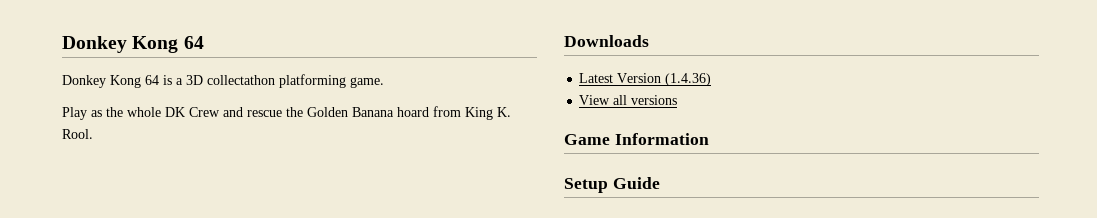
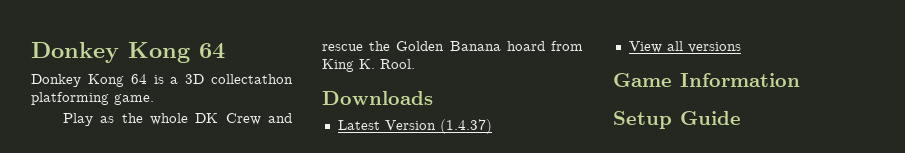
- Latest Version (1.4.36)
+ Latest Version (1.4.37)

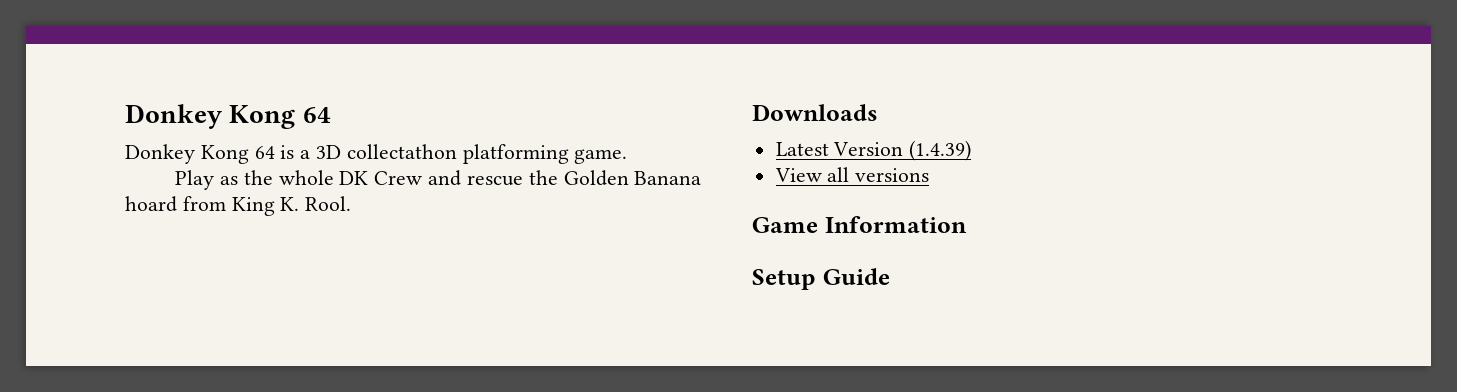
- Latest Version (1.4.37)
+ Latest Version (1.4.39)

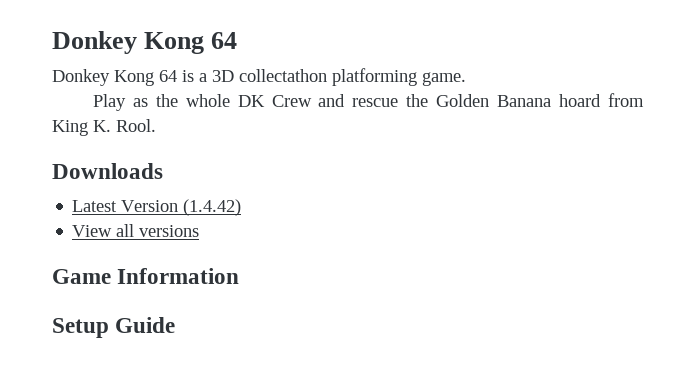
- Latest Version (1.4.39)
+ Latest Version (1.4.42)

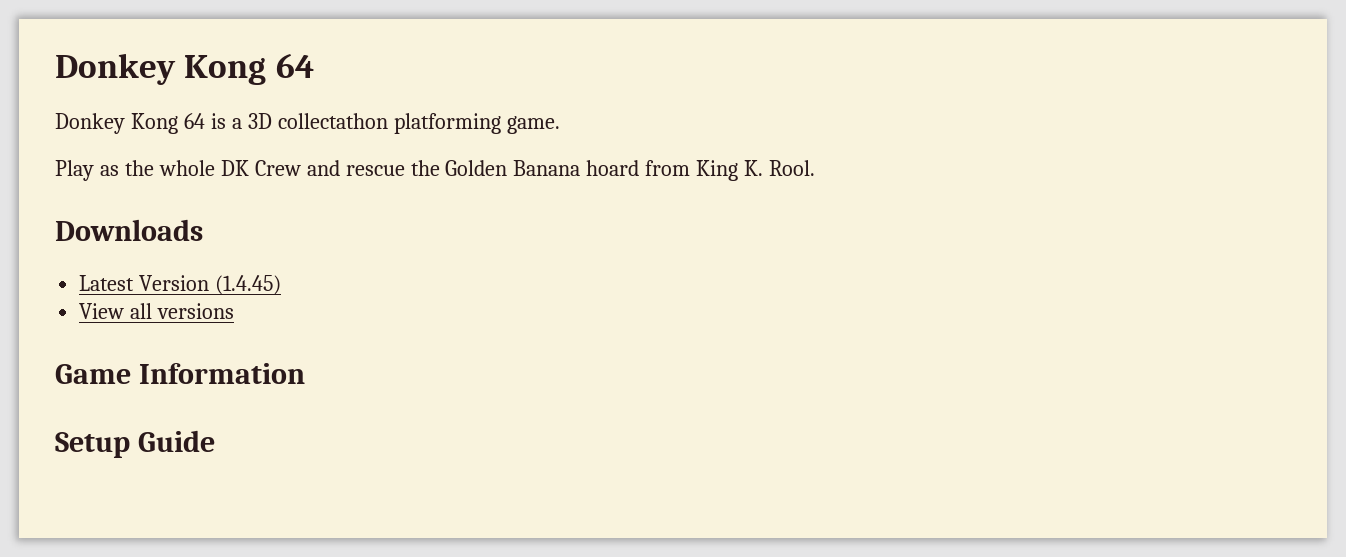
- Latest Version (1.4.42)
+ Latest Version (1.4.45)

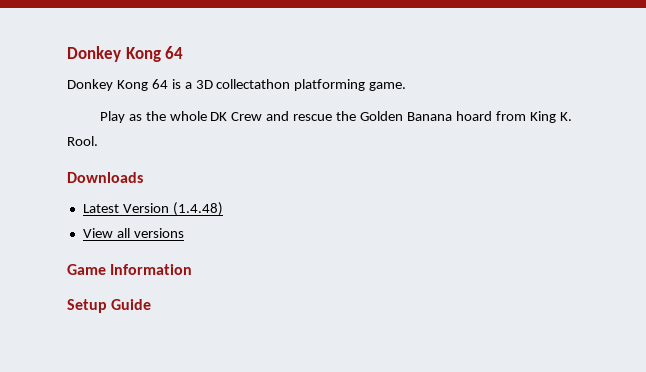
- Latest Version (1.4.45)
+ Latest Version (1.4.48)

